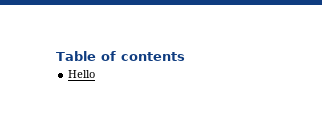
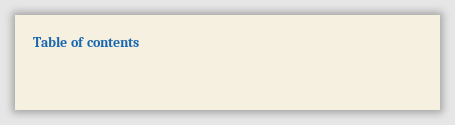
- Hello

